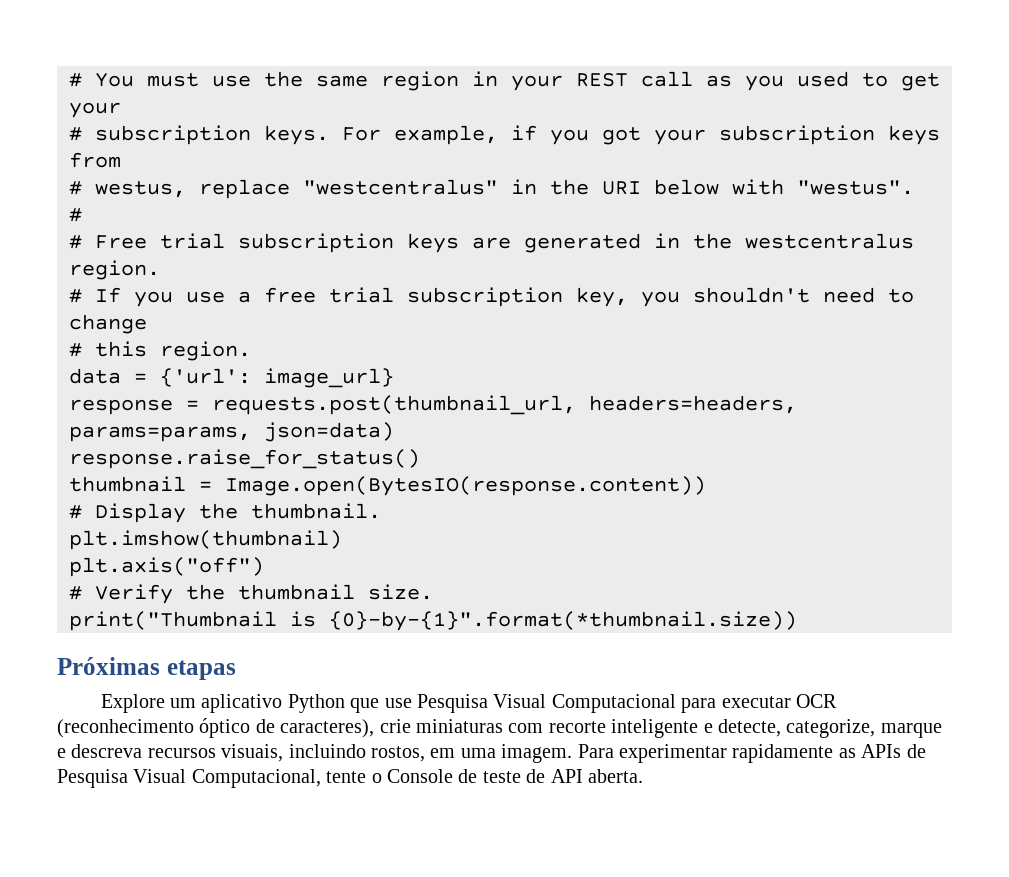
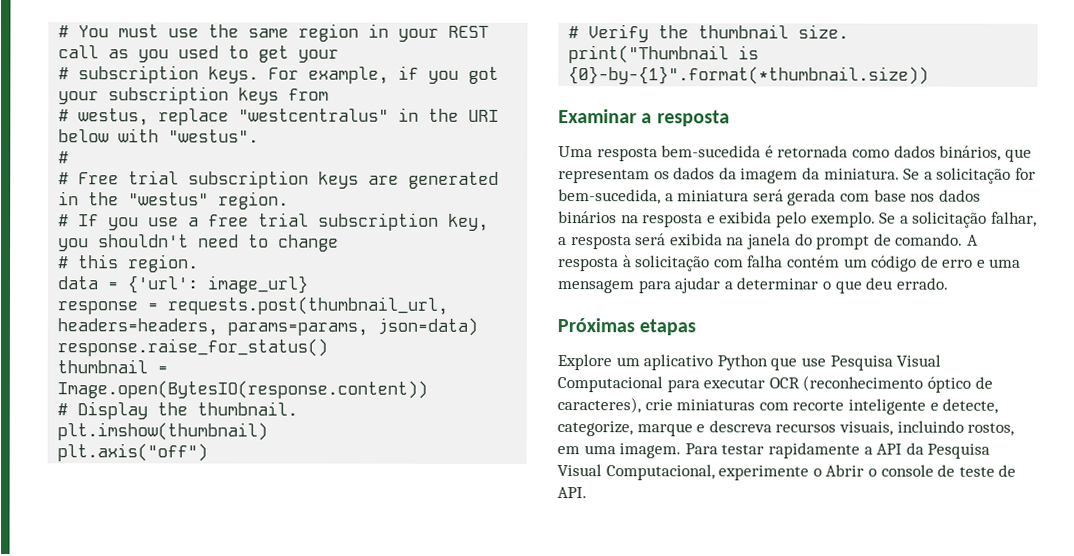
- # Free trial subscription keys are generated in the westcentralus region.
+ # Free trial subscription keys are generated in the "westus" region.
+ Examinar a resposta
+ Uma resposta bem-sucedida é retornada como dados binários, que representam os dados da imagem da miniatura. Se a solicitação for bem-sucedida, a miniatura será gerada com base nos dados binários na resposta e exibida pelo exemplo. Se a solicitação falhar, a resposta será exibida na janela do prompt de comando. A resposta à solicitação com falha contém um código de erro e uma mensagem para ajudar a determinar o que deu errado.
- Para experimentar rapidamente as APIs de Pesquisa Visual Computacional, tente o Console de teste de API aberta.
+ Para testar rapidamente a API da Pesquisa Visual Computacional, experimente o Abrir o console de teste de API.

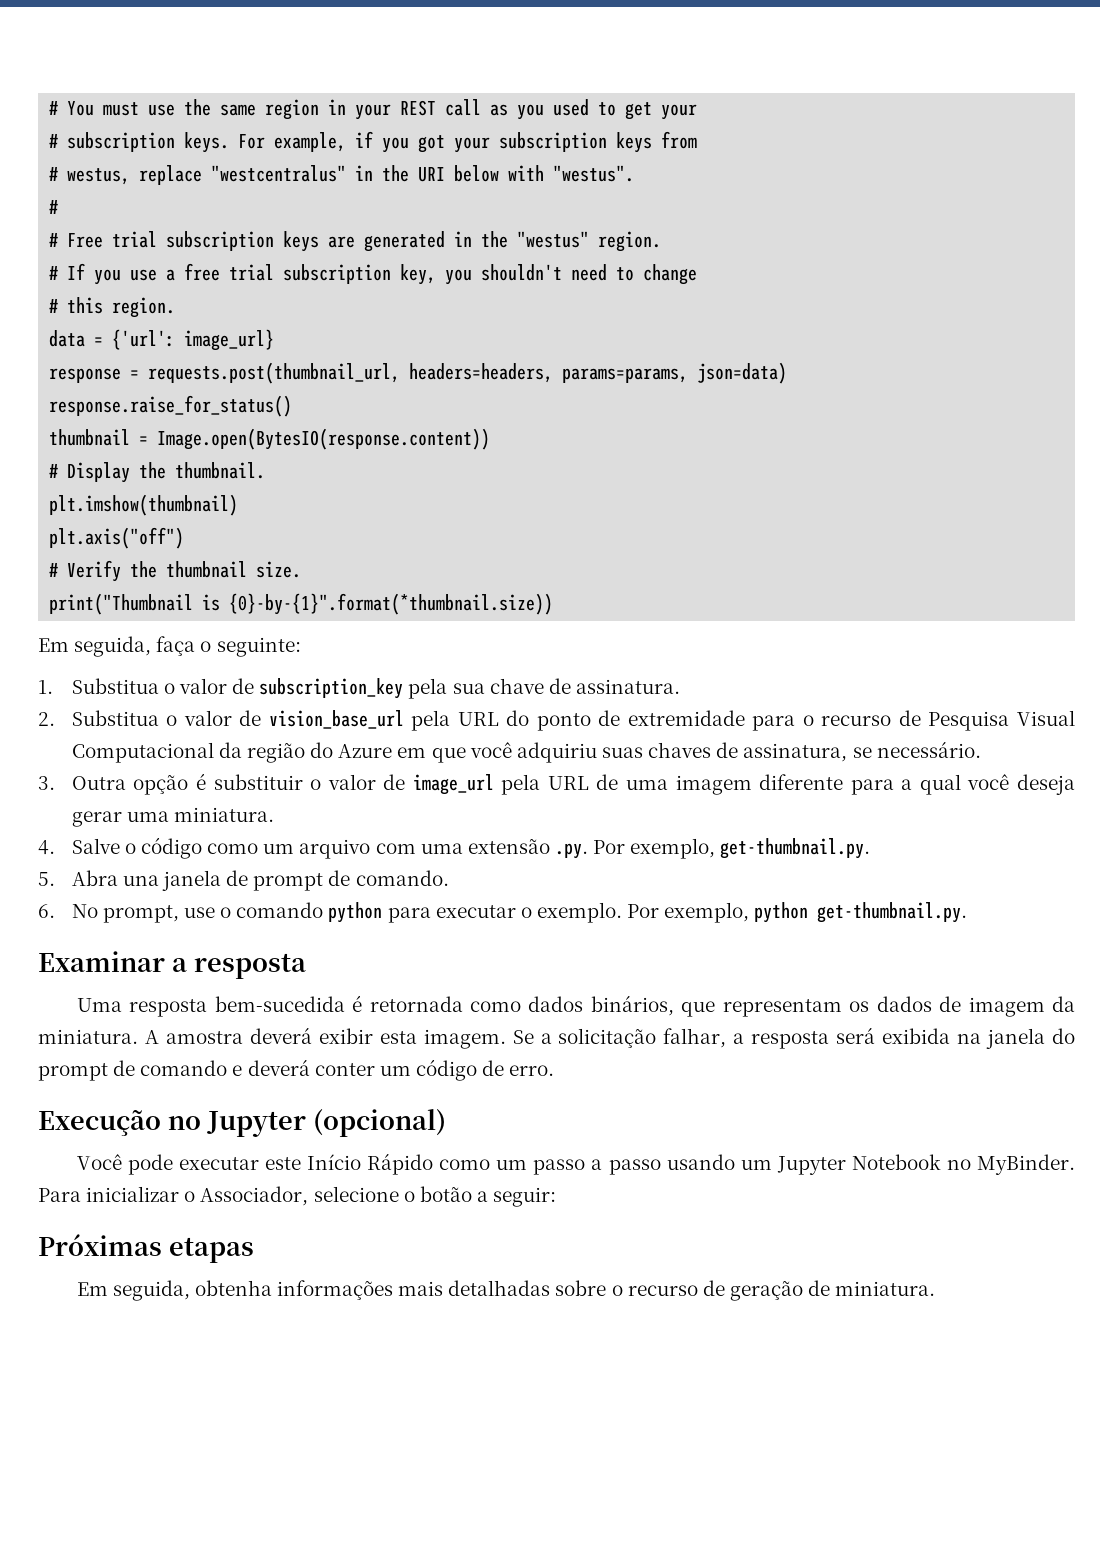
+ Em seguida, faça o seguinte:
+ 1. Substitua o valor de subscription_key pela sua chave de assinatura.
+ 2. Substitua o valor de vision_base_url pela URL do ponto de extremidade para o recurso de Pesquisa Visual Computacional da região do Azure em que você adquiriu suas chaves de assinatura, se necessário.
+ 3. Outra opção é substituir o valor de image_url pela URL de uma imagem diferente para a qual você deseja gerar uma miniatura.
+ 4. Salve o código como um arquivo com uma extensão .py. Por exemplo, get-thumbnail.py.
+ 5. Abra una janela de prompt de comando.
+ 6. No prompt, use o comando python para executar o exemplo. Por exemplo, python get-thumbnail.py.
- Uma resposta bem-sucedida é retornada como dados binários, que representam os dados da imagem da miniatura.
+ Uma resposta bem-sucedida é retornada como dados binários, que representam os dados de imagem da miniatura.
- Se a solicitação for bem-sucedida, a miniatura será gerada com base nos dados binários na resposta e exibida pelo exemplo.
+ A amostra deverá exibir esta imagem.
- Se a solicitação falhar, a resposta será exibida na janela do prompt de comando. A resposta à solicitação com falha contém um código de erro e uma mensagem para ajudar a determinar o que deu errado.
+ Se a solicitação falhar, a resposta será exibida na janela do prompt de comando e deverá conter um código de erro.
+ Execução no Jupyter (opcional)
+ Você pode executar este Início Rápido como um passo a passo usando um Jupyter Notebook no MyBinder. Para inicializar o Associador, selecione o botão a seguir:
  Próximas etapas
- Explore um aplicativo Python que use Pesquisa Visual Computacional para executar OCR (reconhecimento óptico de caracteres), crie miniaturas com recorte inteligente e detecte, categorize, marque e descreva recursos visuais, incluindo rostos, em uma imagem. Para testar rapidamente a API da Pesquisa Visual Computacional, experimente o Abrir o console de teste de API.
+ Em seguida, obtenha informações mais detalhadas sobre o recurso de geração de miniatura.

